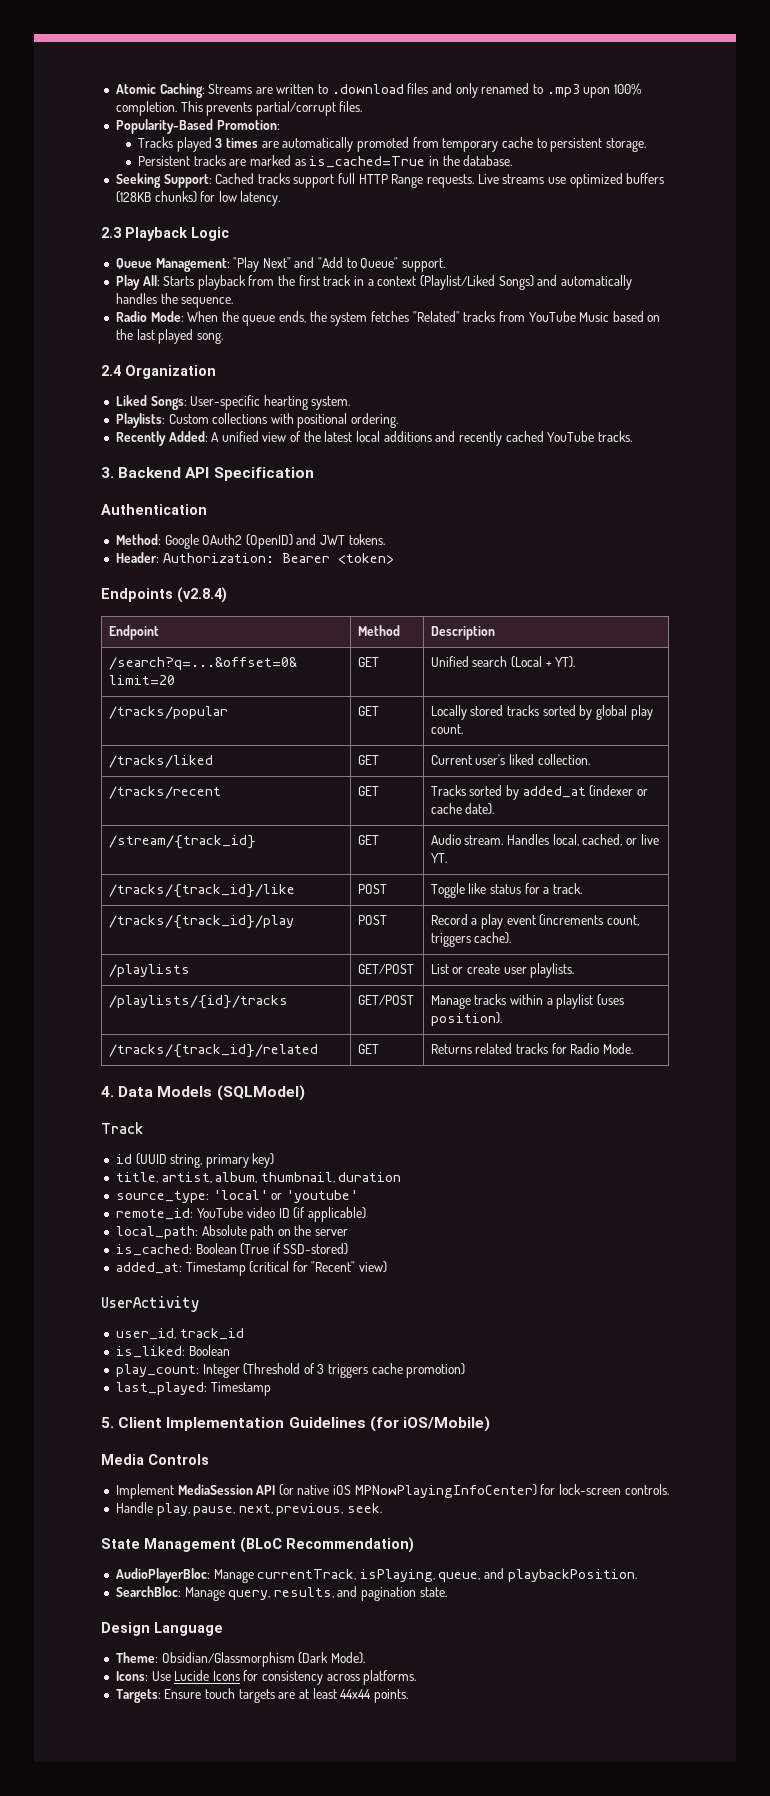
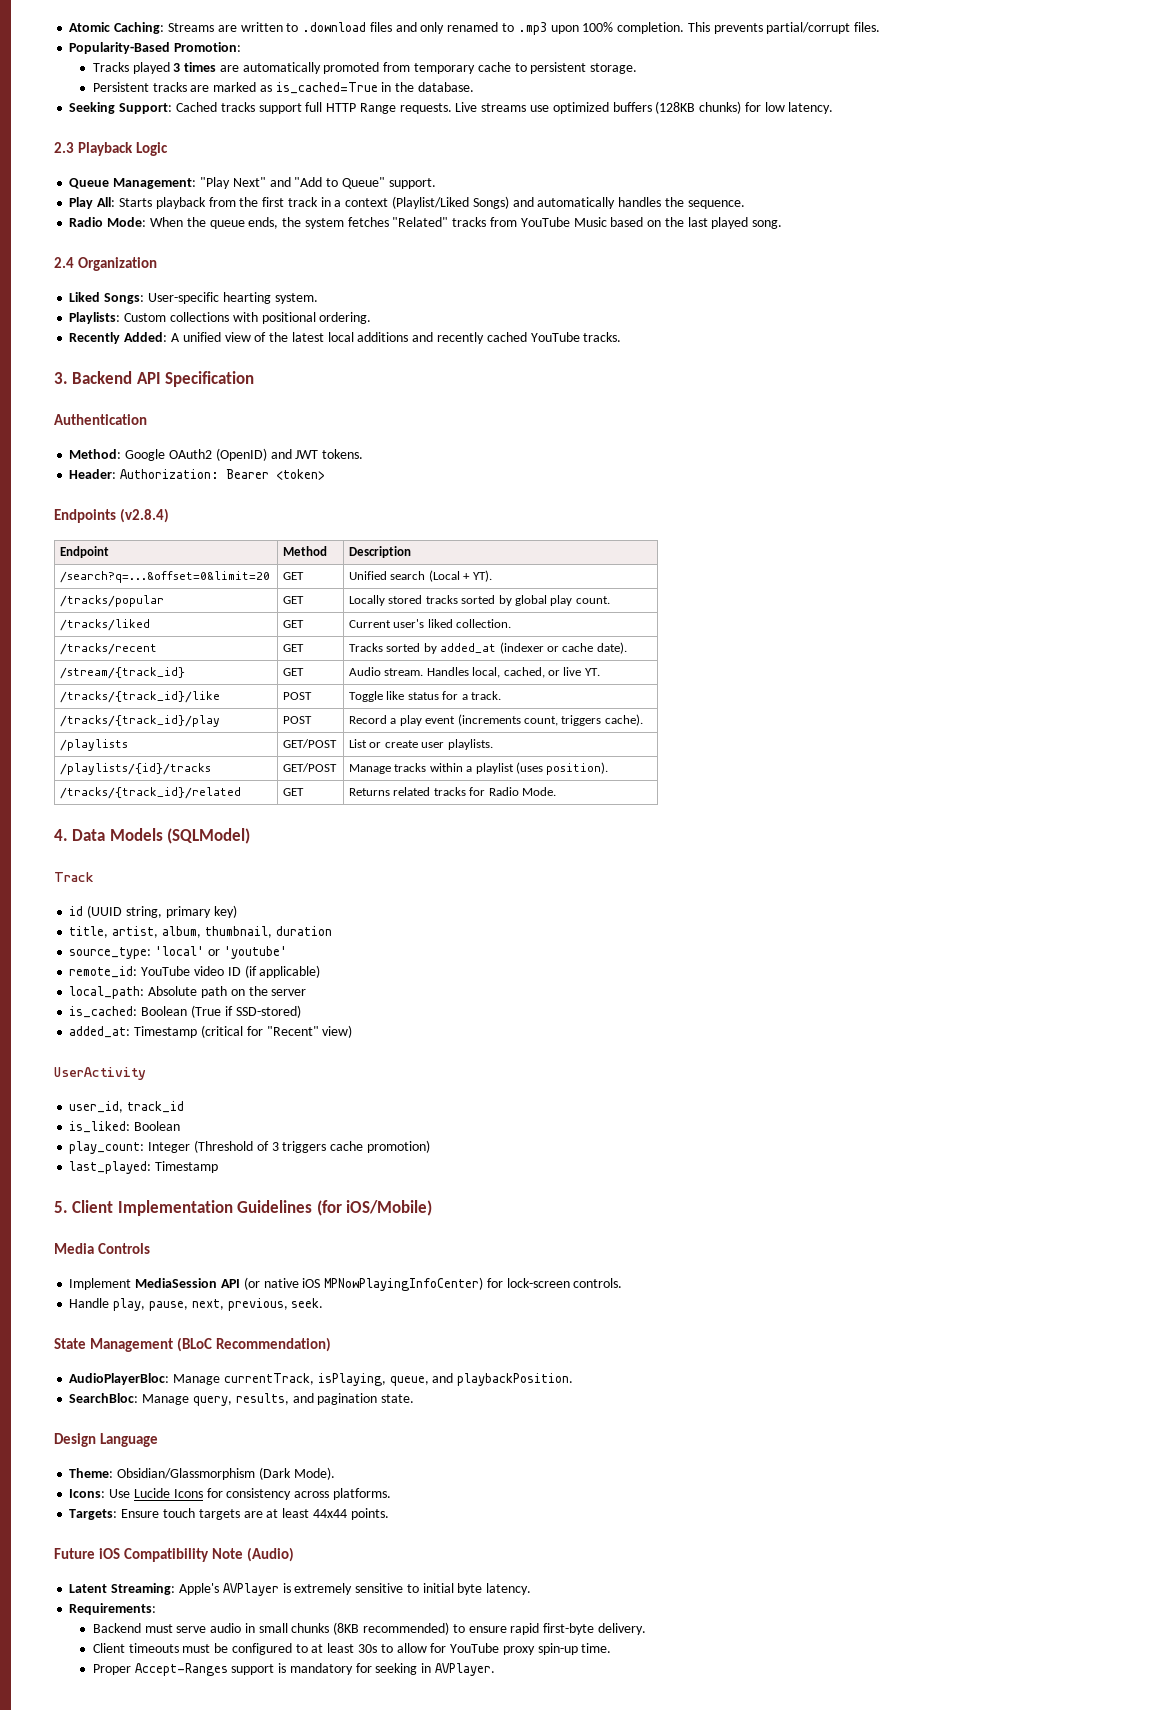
+ Future iOS Compatibility Note (Audio)
+ Latent Streaming: Apple's AVPlayer is extremely sensitive to initial byte latency.
+ Requirements:
+ Backend must serve audio in small chunks (8KB recommended) to ensure rapid first-byte delivery.
+ Client timeouts must be configured to at least 30s to allow for YouTube proxy spin-up time.
+ Proper Accept-Ranges support is mandatory for seeking in AVPlayer.

